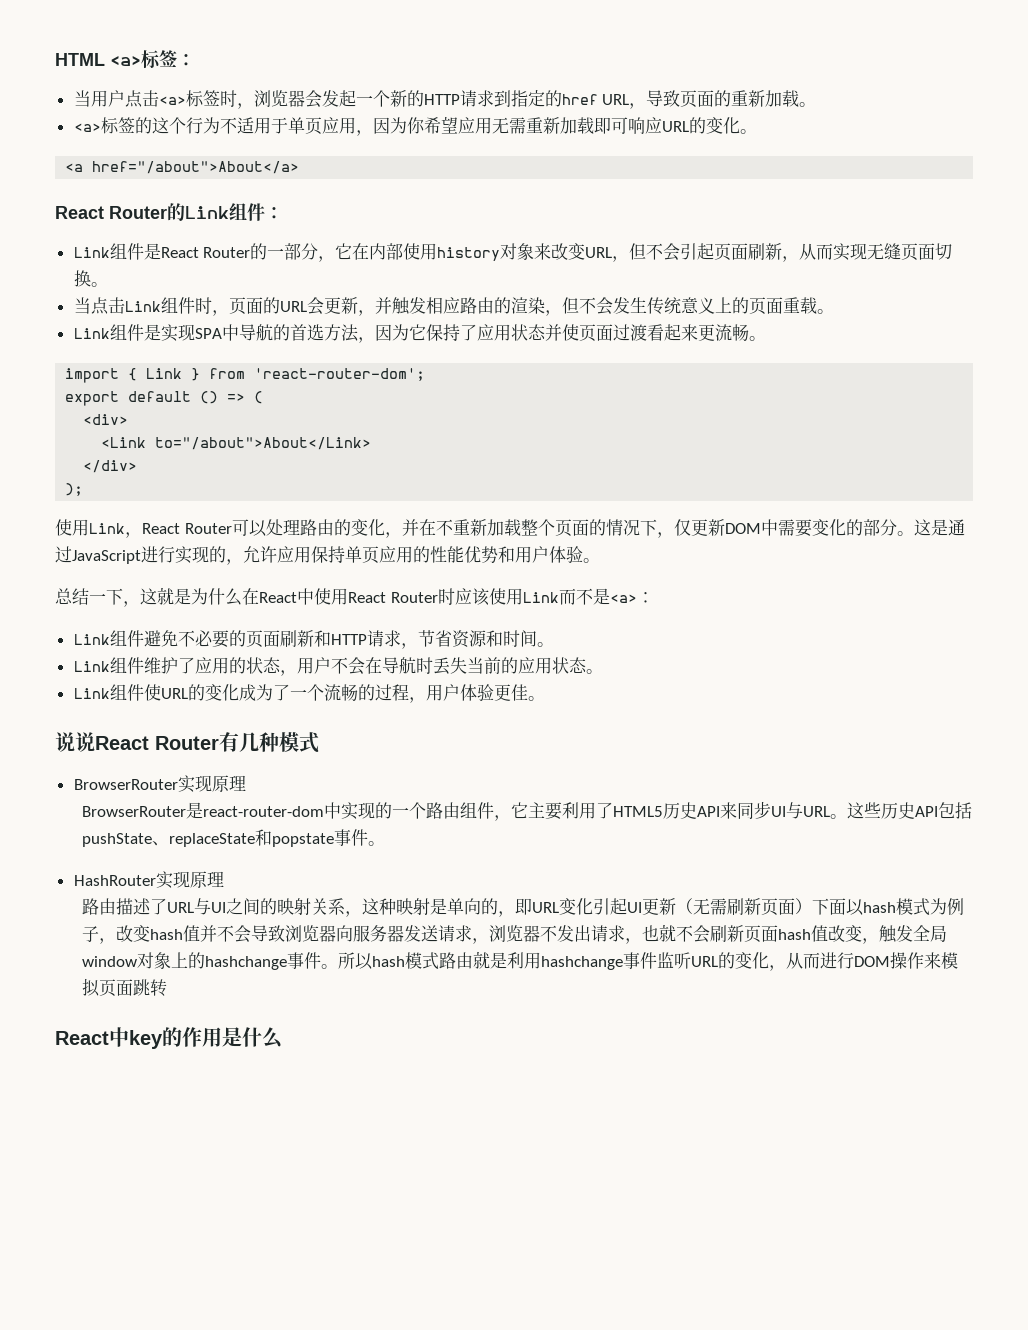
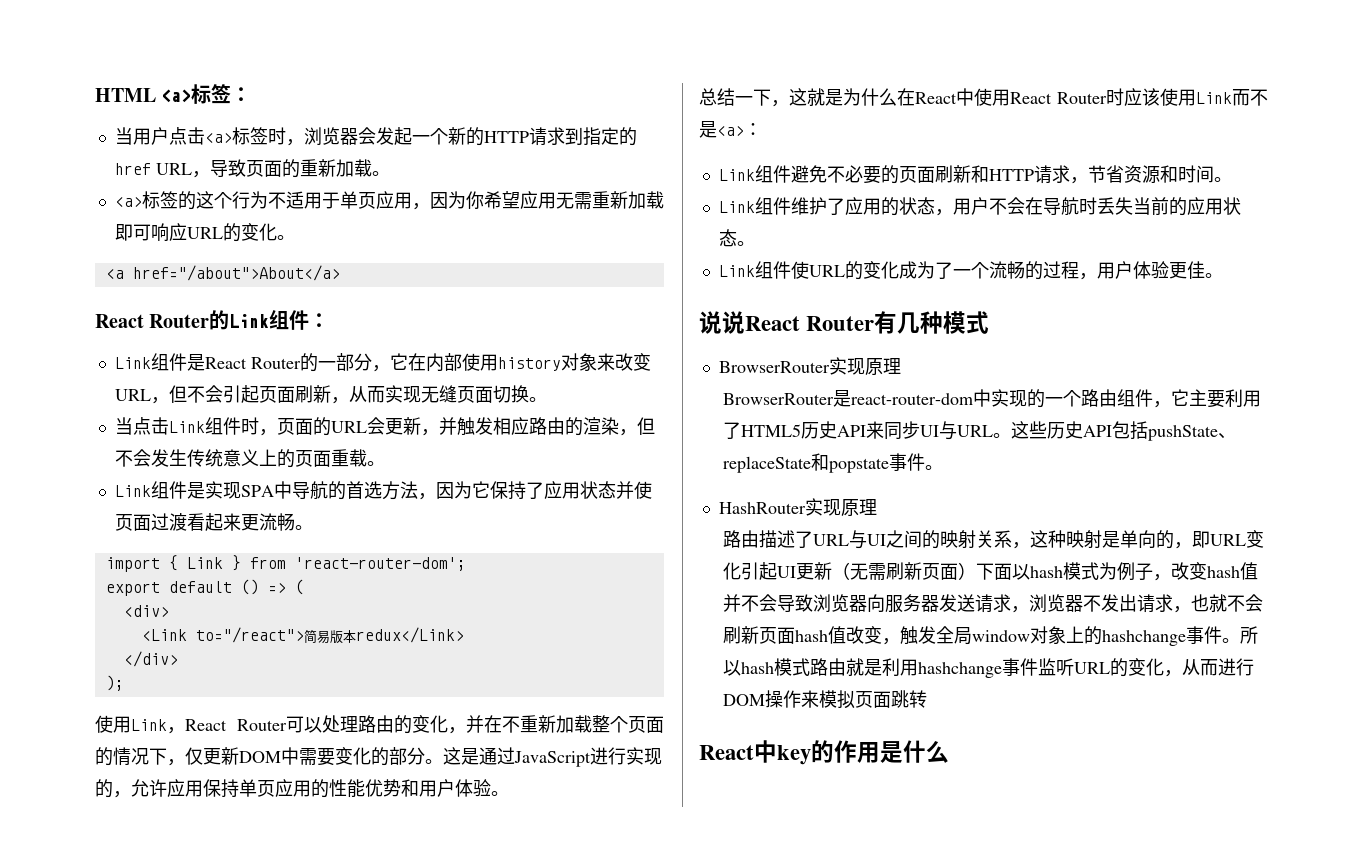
- <Link to="/about">About</Link>
+ <Link to="/react">简易版本redux</Link>

